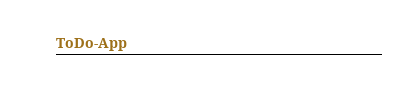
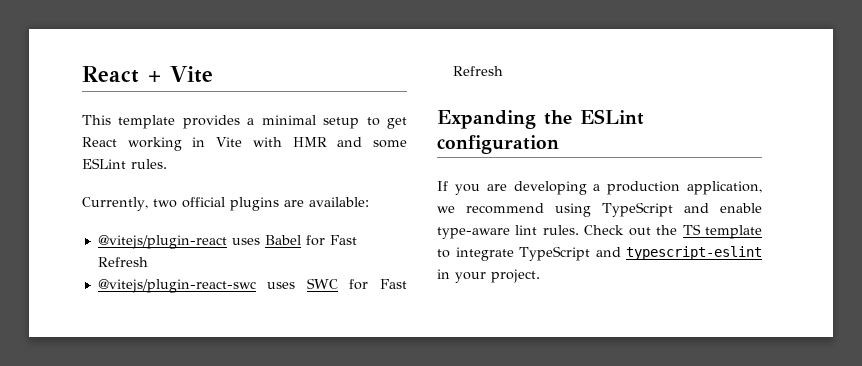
- ToDo-App
+ React + Vite
+ This template provides a minimal setup to get React working in Vite with HMR and some ESLint rules.
+ Currently, two official plugins are available:
+ @vitejs/plugin-react uses Babel for Fast Refresh
+ @vitejs/plugin-react-swc uses SWC for Fast Refresh
+ Expanding the ESLint configuration
+ If you are developing a production application, we recommend using TypeScript and enable type-aware lint rules. Check out the TS template to integrate TypeScript and typescript-eslint in your project.

